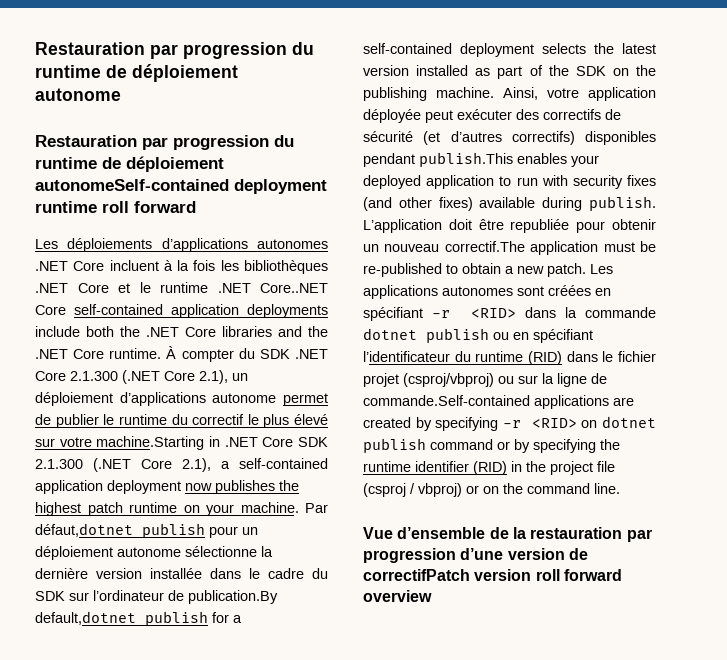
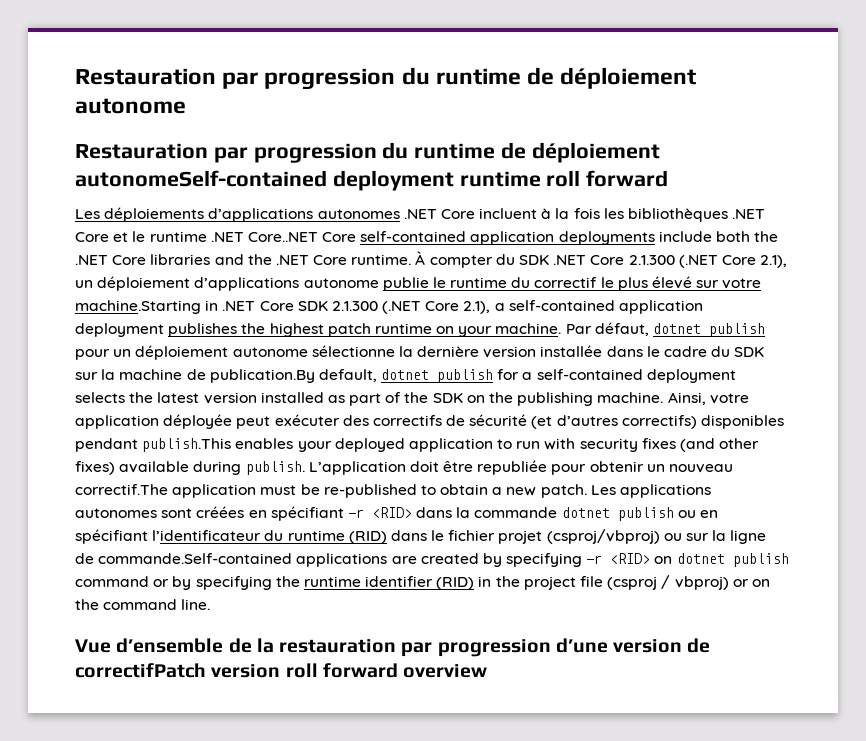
- À compter du SDK .NET Core 2.1.300 (.NET Core 2.1), un déploiement d’applications autonome permet de publier le runtime du correctif le plus élevé sur votre machine.Starting in .NET Core SDK 2.1.300 (.NET Core 2.1), a self-contained application deployment now publishes the highest patch runtime on your machine.
+ À compter du SDK .NET Core 2.1.300 (.NET Core 2.1), un déploiement d’applications autonome publie le runtime du correctif le plus élevé sur votre machine.Starting in .NET Core SDK 2.1.300 (.NET Core 2.1), a self-contained application deployment publishes the highest patch runtime on your machine.
- Par défaut,dotnet publish pour un déploiement autonome sélectionne la dernière version installée dans le cadre du SDK sur l’ordinateur de publication.By default,dotnet publish for a self-contained deployment selects the latest version installed as part of the SDK on the publishing machine.
+ Par défaut, dotnet publish pour un déploiement autonome sélectionne la dernière version installée dans le cadre du SDK sur la machine de publication.By default, dotnet publish for a self-contained deployment selects the latest version installed as part of the SDK on the publishing machine.

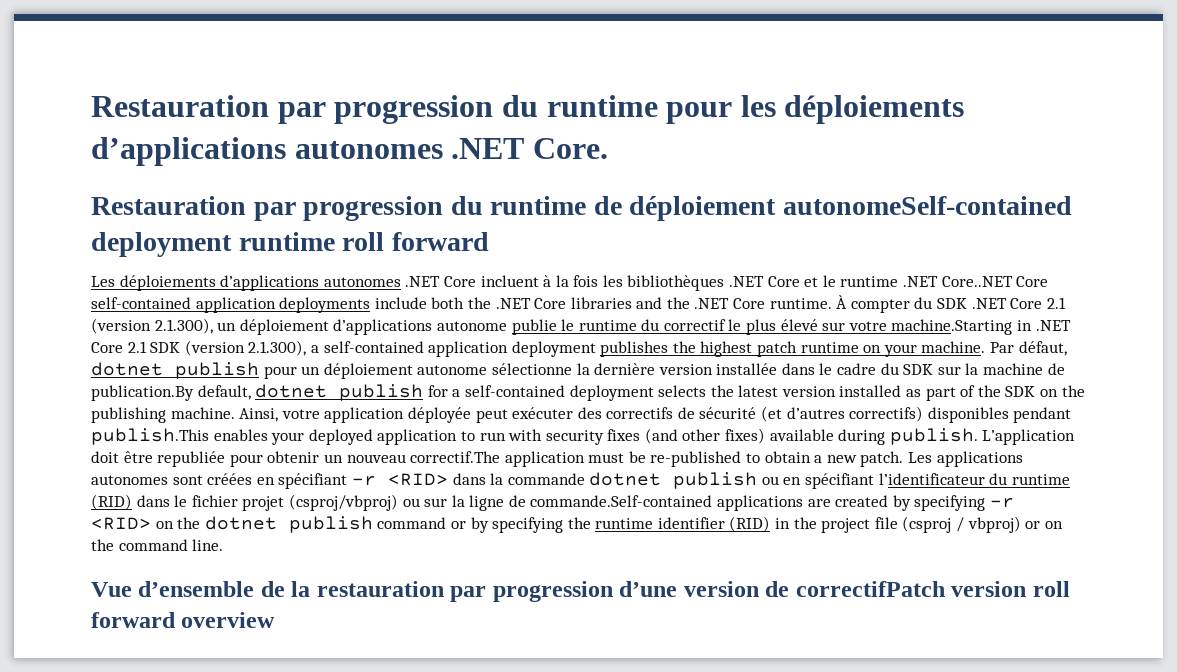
- Restauration par progression du runtime de déploiement autonome
+ Restauration par progression du runtime pour les déploiements d’applications autonomes .NET Core.
- À compter du SDK .NET Core 2.1.300 (.NET Core 2.1), un déploiement d’applications autonome publie le runtime du correctif le plus élevé sur votre machine.Starting in .NET Core SDK 2.1.300 (.NET Core 2.1), a self-contained application deployment publishes the highest patch runtime on your machine.
+ À compter du SDK .NET Core 2.1 (version 2.1.300), un déploiement d’applications autonome publie le runtime du correctif le plus élevé sur votre machine.Starting in .NET Core 2.1 SDK (version 2.1.300), a self-contained application deployment publishes the highest patch runtime on your machine.
- Les applications autonomes sont créées en spécifiant -r <RID> dans la commande dotnet publish ou en spécifiant l’identificateur du runtime (RID) dans le fichier projet (csproj/vbproj) ou sur la ligne de commande.Self-contained applications are created by specifying -r <RID> on dotnet publish command or by specifying the runtime identifier (RID) in the project file (csproj / vbproj) or on the command line.
+ Les applications autonomes sont créées en spécifiant -r <RID> dans la commande dotnet publish ou en spécifiant l’identificateur du runtime (RID) dans le fichier projet (csproj/vbproj) ou sur la ligne de commande.Self-contained applications are created by specifying -r <RID> on the dotnet publish command or by specifying the runtime identifier (RID) in the project file (csproj / vbproj) or on the command line.

